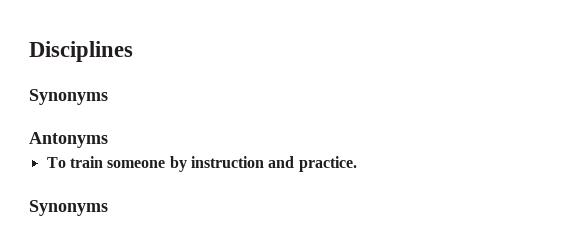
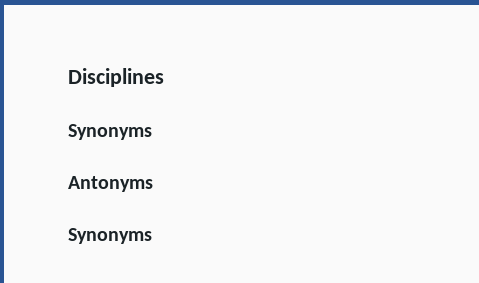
- To train someone by instruction and practice.

